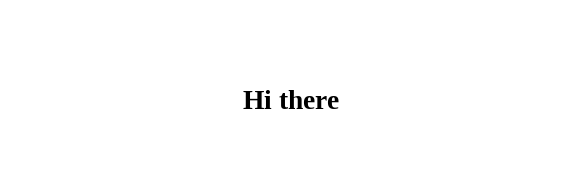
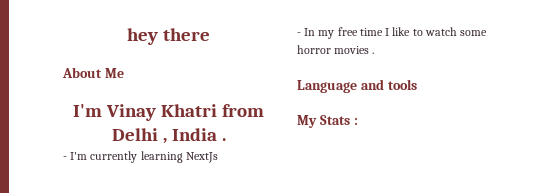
- Hi there
+ hey there
+ About Me
+ I'm Vinay Khatri from Delhi , India .
+ - I'm currently learning NextJs
+ - In my free time I like to watch some horror movies .
+ Language and tools
+ My Stats :

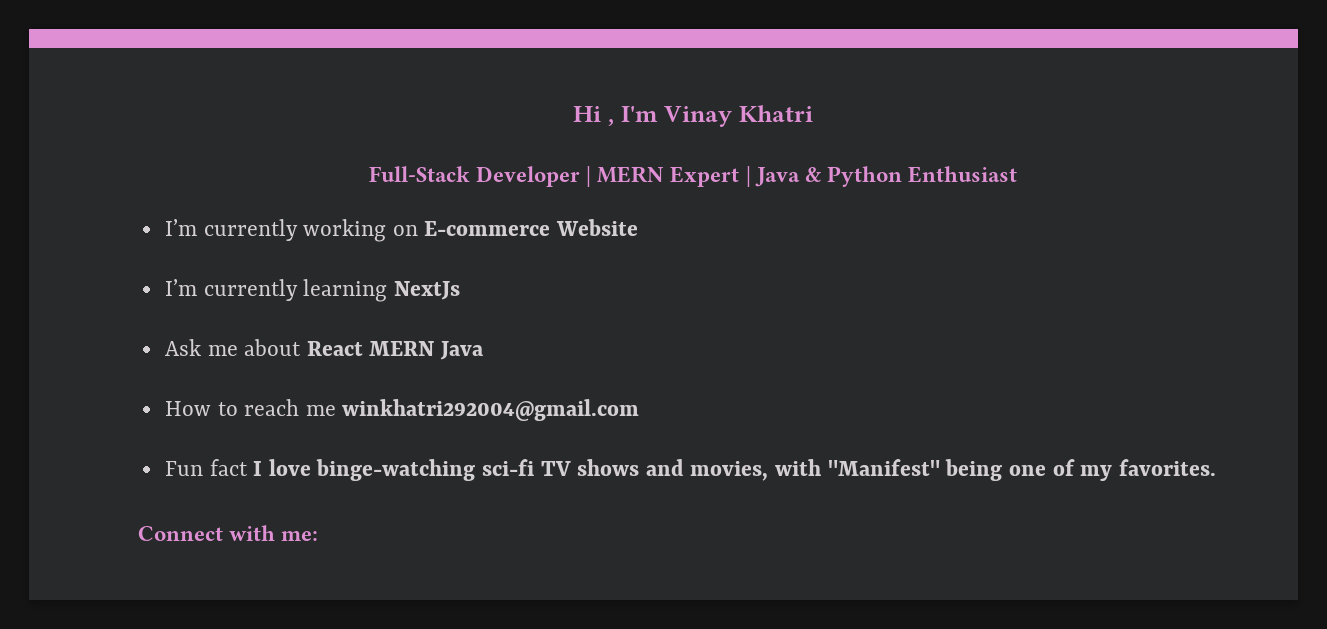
- hey there
- About Me
- I'm Vinay Khatri from Delhi , India .
- - I'm currently learning NextJs
- - In my free time I like to watch some horror movies .
- Language and tools
- My Stats :
+ Hi , I'm Vinay Khatri
+ Full-Stack Developer | MERN Expert | Java & Python Enthusiast
+ I’m currently working on E-commerce Website
+ I’m currently learning NextJs
+ Ask me about React MERN Java
+ How to reach me winkhatri292004@gmail.com
+ Fun fact I love binge-watching sci-fi TV shows and movies, with "Manifest" being one of my favorites.
+ Connect with me:

